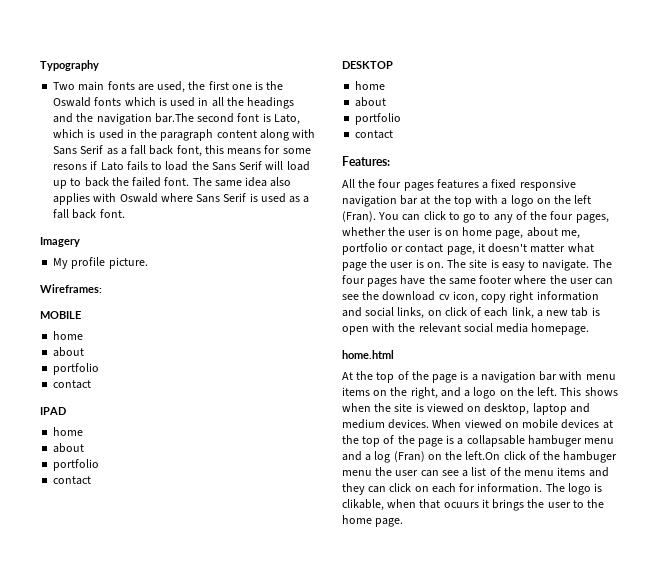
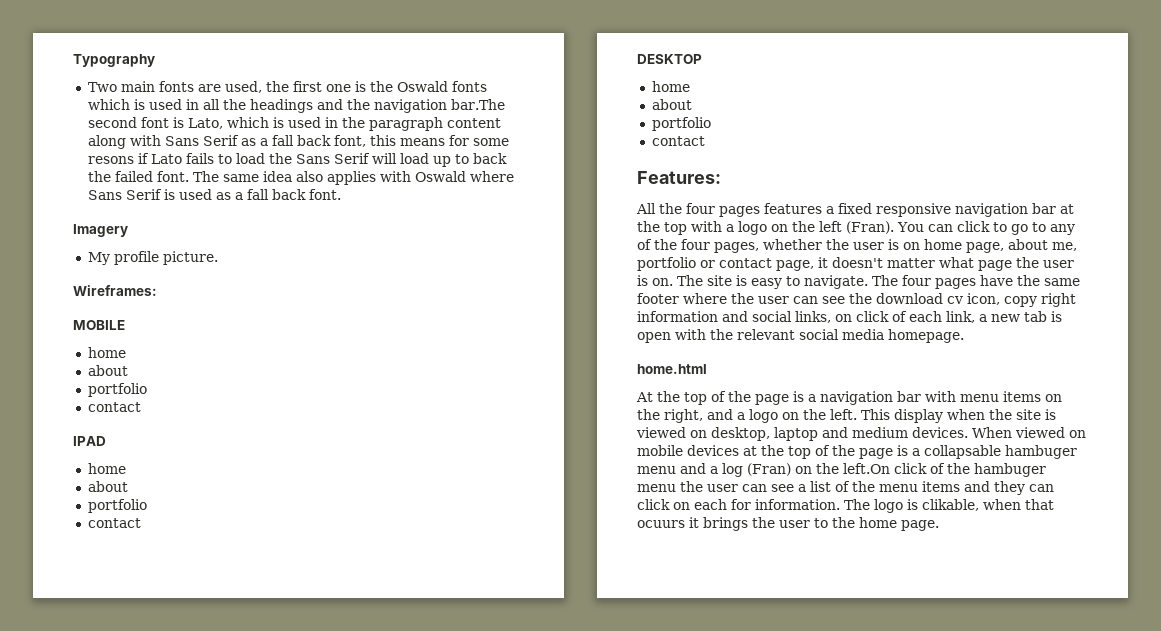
- This shows when the site is viewed on desktop, laptop and medium devices.
+ This display when the site is viewed on desktop, laptop and medium devices.

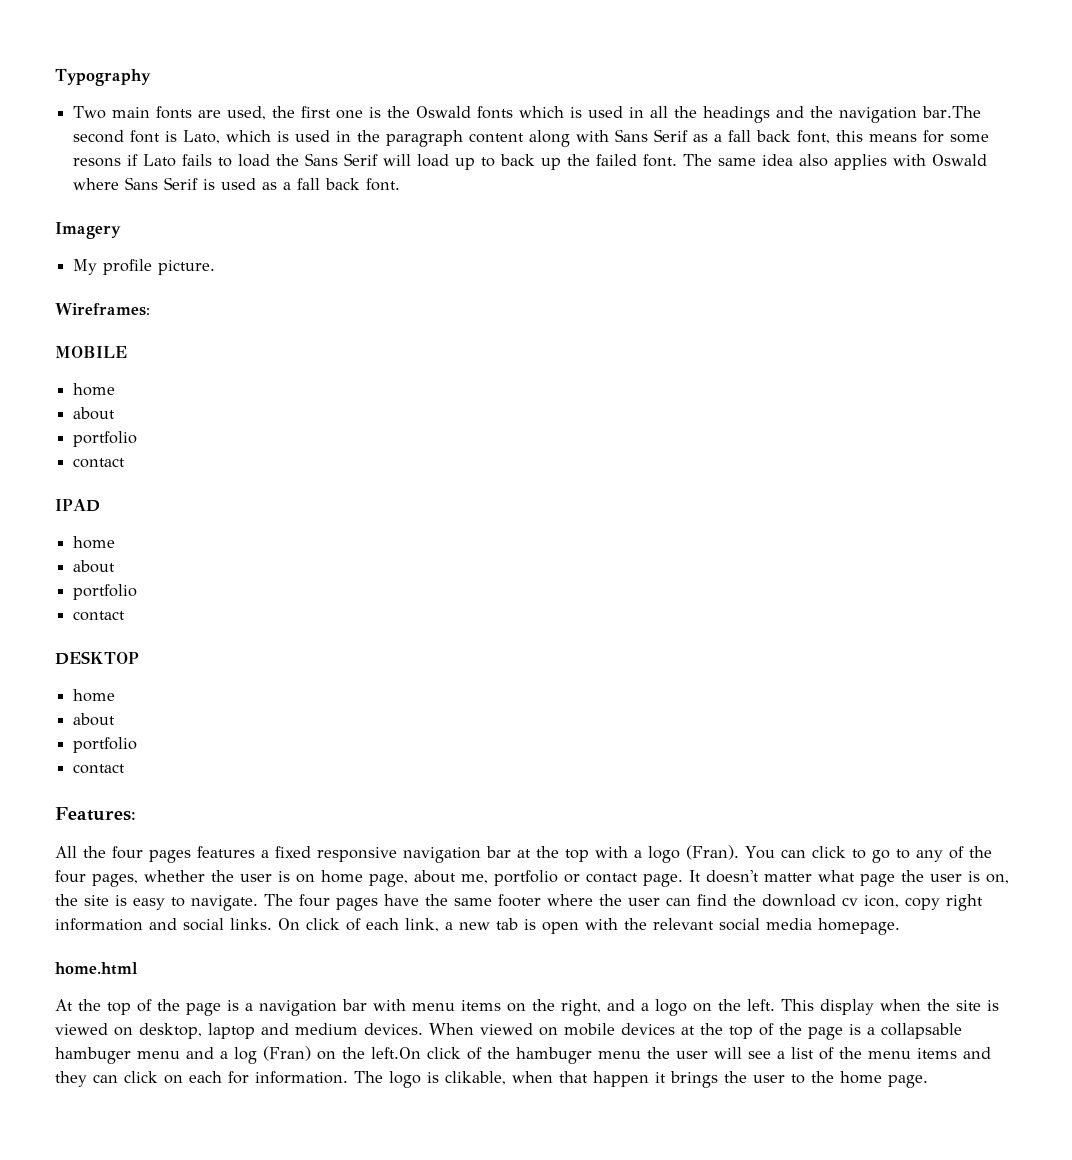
- Two main fonts are used, the first one is the Oswald fonts which is used in all the headings and the navigation bar.The second font is Lato, which is used in the paragraph content along with Sans Serif as a fall back font, this means for some resons if Lato fails to load the Sans Serif will load up to back the failed font.
+ Two main fonts are used, the first one is the Oswald fonts which is used in all the headings and the navigation bar.The second font is Lato, which is used in the paragraph content along with Sans Serif as a fall back font, this means for some resons if Lato fails to load the Sans Serif will load up to back up the failed font.
- All the four pages features a fixed responsive navigation bar at the top with a logo on the left (Fran).
+ All the four pages features a fixed responsive navigation bar at the top with a logo (Fran).
- You can click to go to any of the four pages, whether the user is on home page, about me, portfolio or contact page, it doesn't matter what page the user is on. The site is easy to navigate.
+ You can click to go to any of the four pages, whether the user is on home page, about me, portfolio or contact page. It doesn't matter what page the user is on, the site is easy to navigate.
- The four pages have the same footer where the user can see the download cv icon, copy right information and social links, on click of each link, a new tab is open with the relevant social media homepage.
+ The four pages have the same footer where the user can find the download cv icon, copy right information and social links. On click of each link, a new tab is open with the relevant social media homepage.
- When viewed on mobile devices at the top of the page is a collapsable hambuger menu and a log (Fran) on the left.On click of the hambuger menu the user can see a list of the menu items and they can click on each for information.
+ When viewed on mobile devices at the top of the page is a collapsable hambuger menu and a log (Fran) on the left.On click of the hambuger menu the user will see a list of the menu items and they can click on each for information.
- The logo is clikable, when that ocuurs it brings the user to the home page.
+ The logo is clikable, when that happen it brings the user to the home page.

